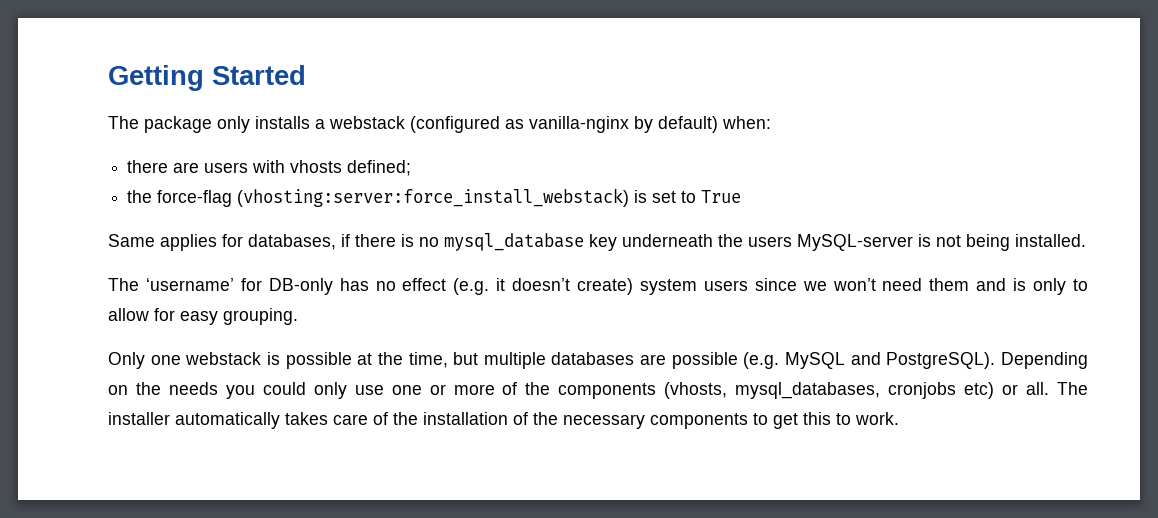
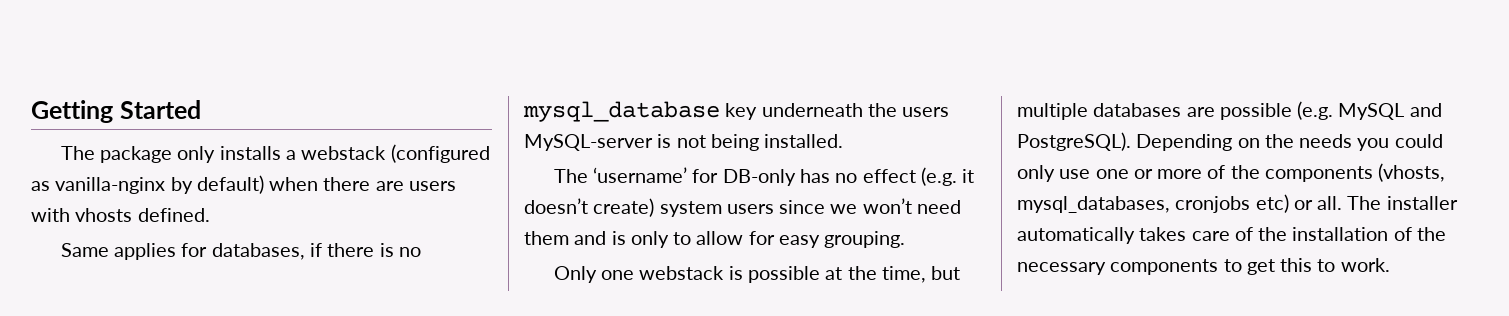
- The package only installs a webstack (configured as vanilla-nginx by default) when:
- there are users with vhosts defined;
- the force-flag (vhosting:server:force_install_webstack) is set to True
+ The package only installs a webstack (configured as vanilla-nginx by default) when there are users with vhosts defined.

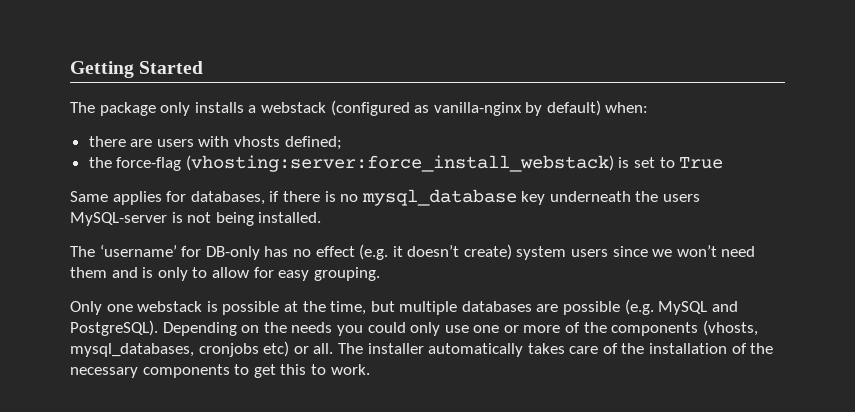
- The package only installs a webstack (configured as vanilla-nginx by default) when there are users with vhosts defined.
+ The package only installs a webstack (configured as vanilla-nginx by default) when:
+ there are users with vhosts defined;
+ the force-flag (vhosting:server:force_install_webstack) is set to True

